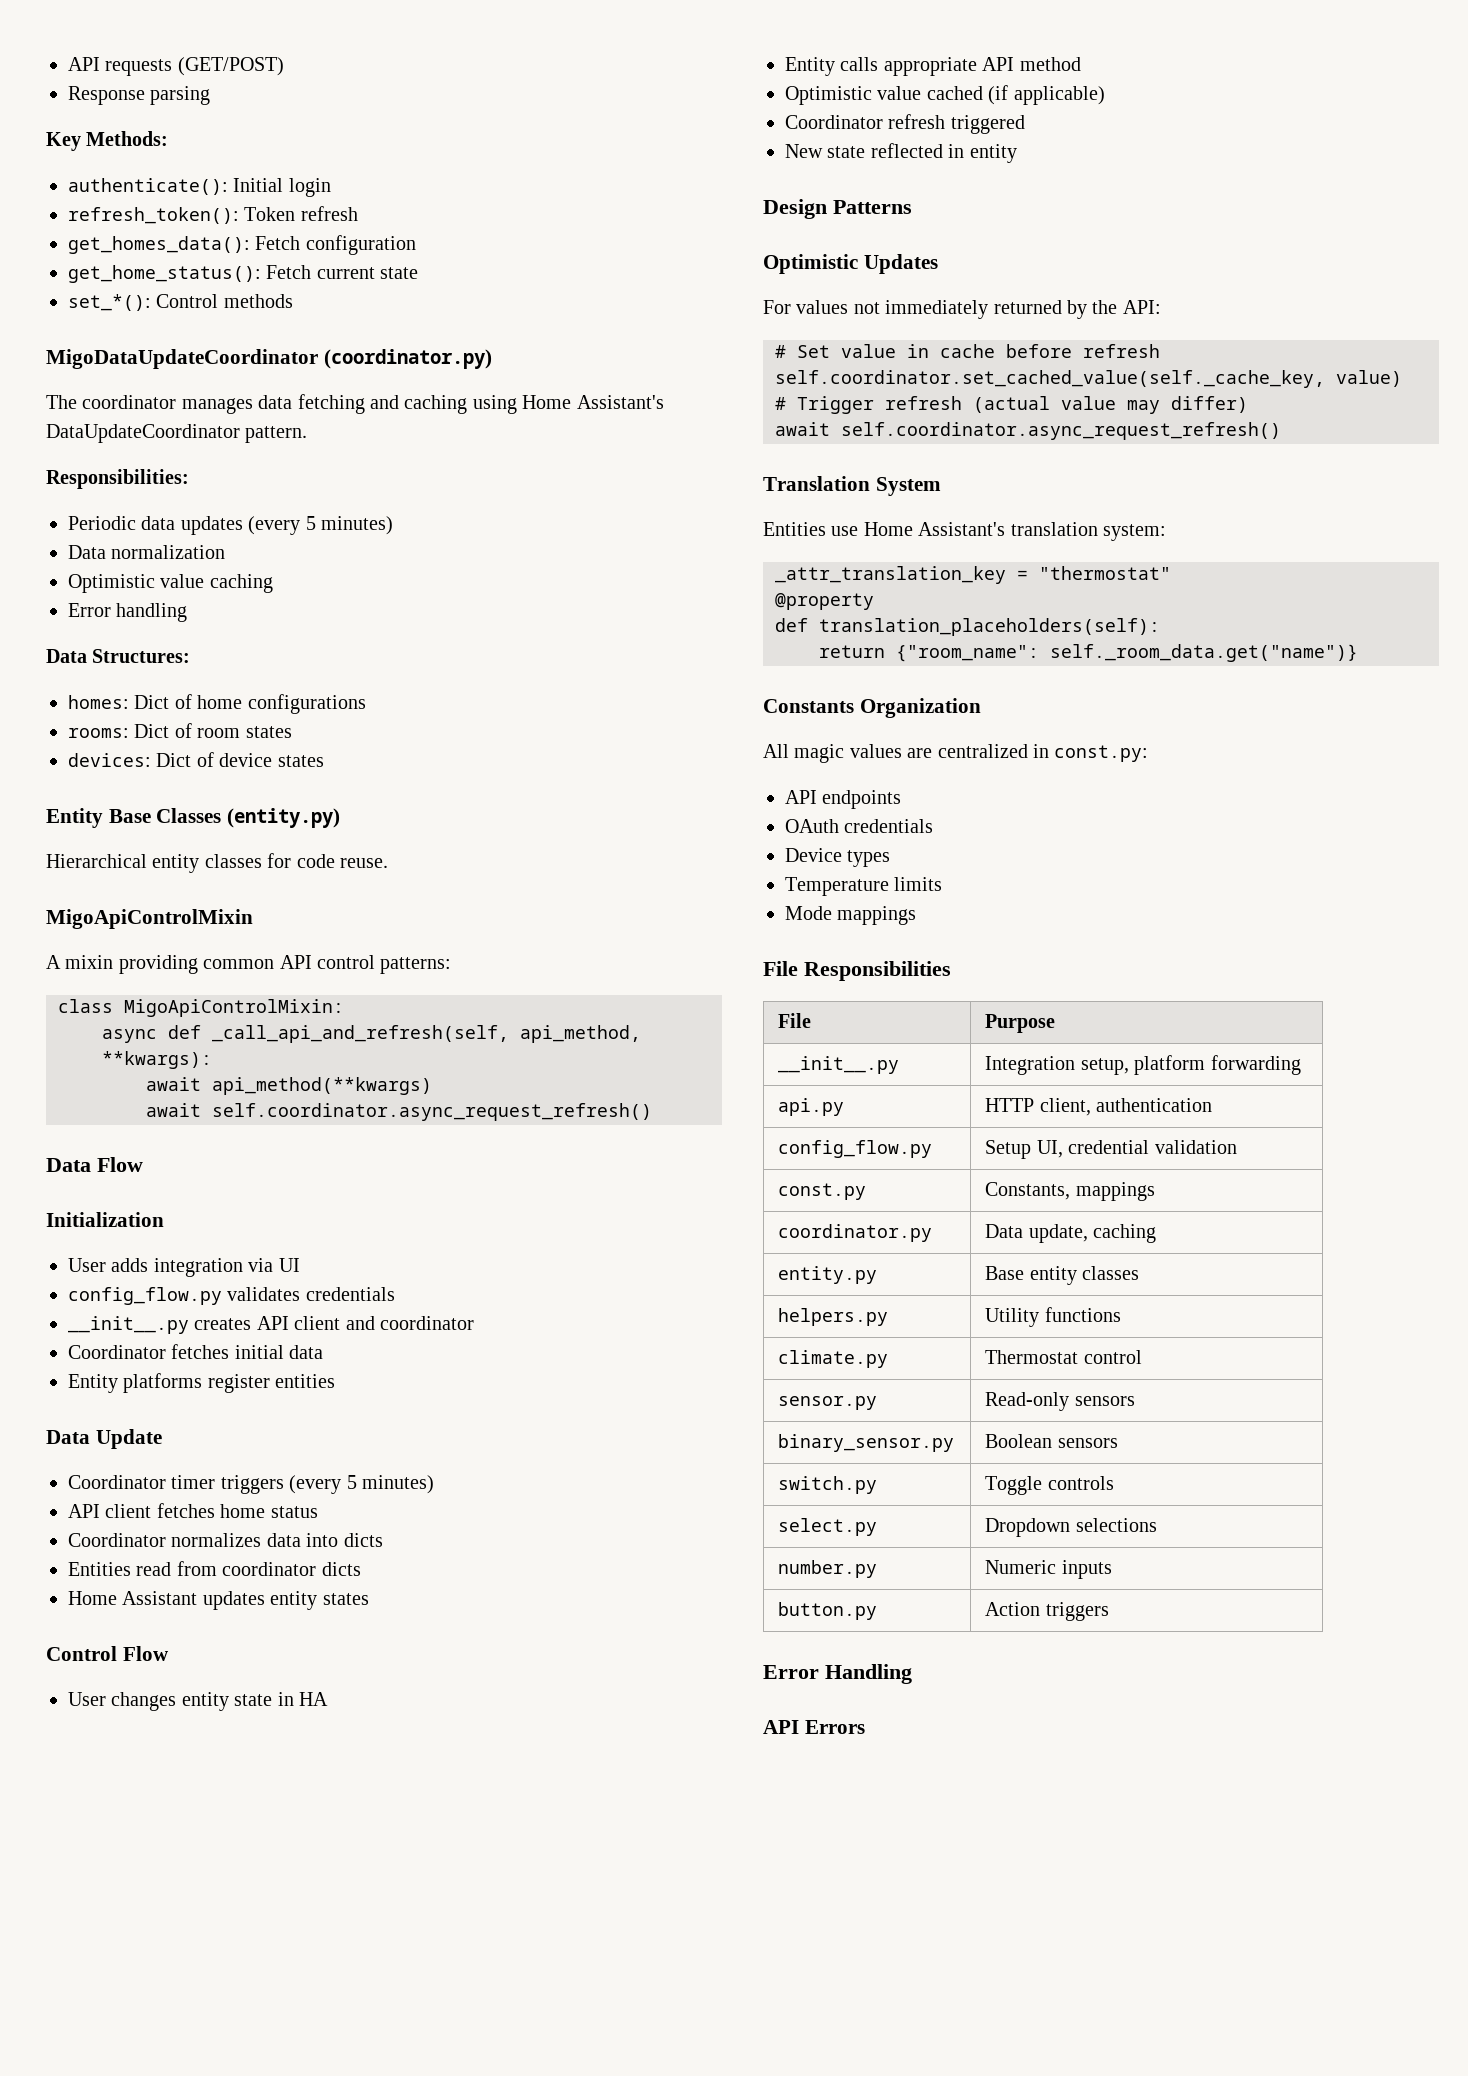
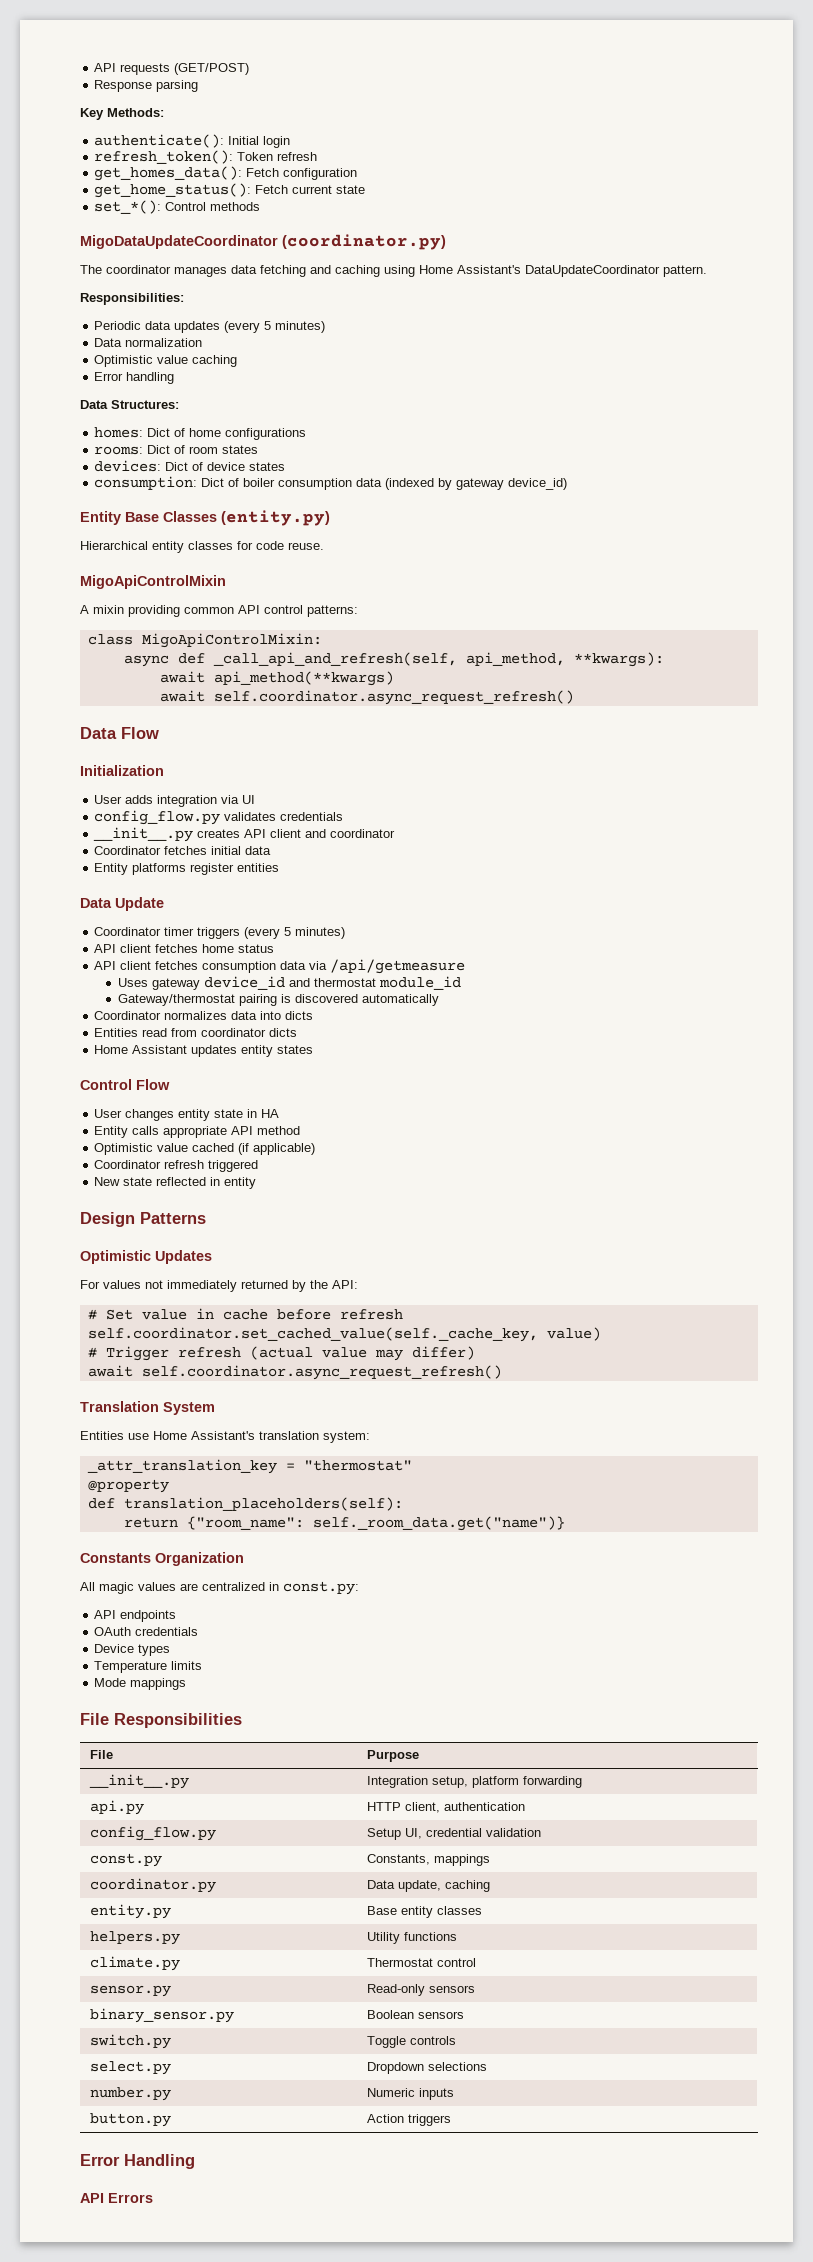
+ consumption: Dict of boiler consumption data (indexed by gateway device_id)
+ API client fetches consumption data via /api/getmeasure
+ Uses gateway device_id and thermostat module_id
+ Gateway/thermostat pairing is discovered automatically

